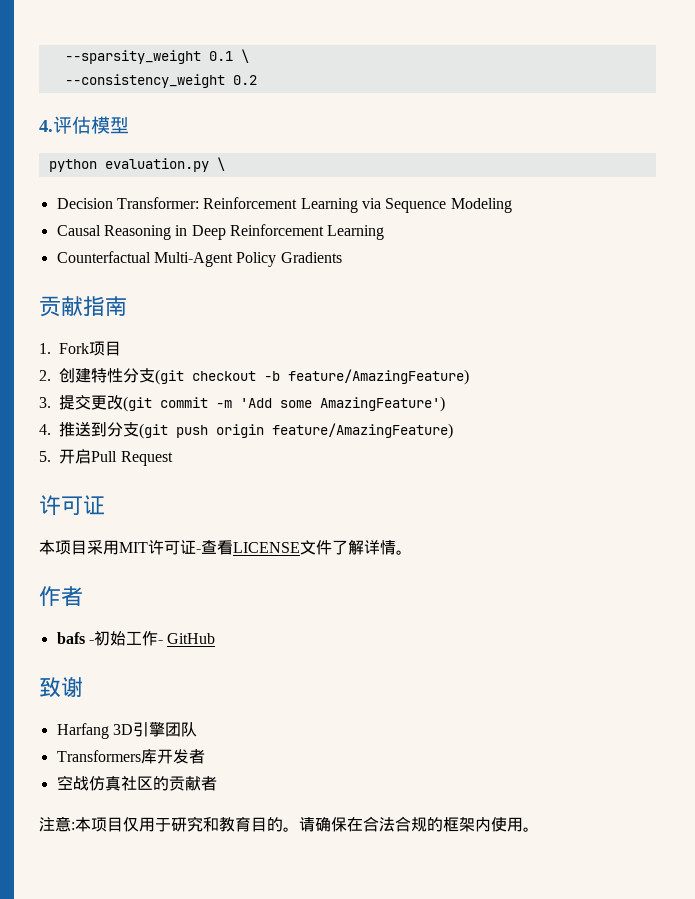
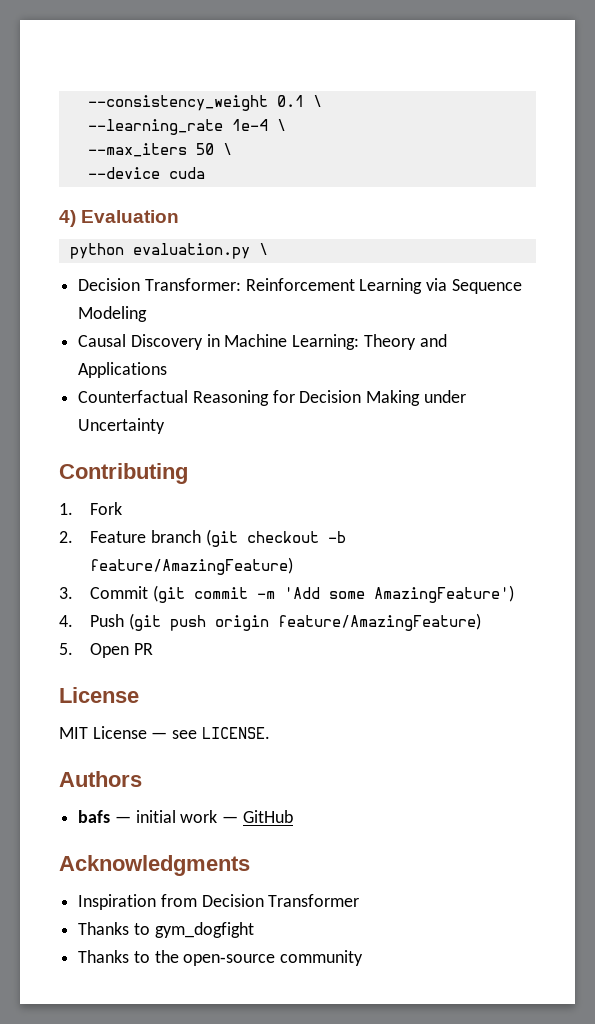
- --sparsity_weight 0.1 \
+ --consistency_weight 0.1 \
- --consistency_weight 0.2
- 4.评估模型
+ --learning_rate 1e-4 \
+ --max_iters 50 \
+ --device cuda
+ 4) Evaluation
- Causal Reasoning in Deep Reinforcement Learning
- Counterfactual Multi-Agent Policy Gradients
- 贡献指南
+ Causal Discovery in Machine Learning: Theory and Applications
+ Counterfactual Reasoning for Decision Making under Uncertainty
+ Contributing
- 1. Fork项目
+ 1. Fork
- 2.创建特性分支(git checkout -b feature/AmazingFeature)
+ 2. Feature branch (git checkout -b feature/AmazingFeature)
- 3.提交更改(git commit -m 'Add some AmazingFeature')
+ 3. Commit (git commit -m 'Add some AmazingFeature')
- 4.推送到分支(git push origin feature/AmazingFeature)
+ 4. Push (git push origin feature/AmazingFeature)
- 5.开启Pull Request
- 许可证
- 本项目采用MIT许可证-查看LICENSE文件了解详情。
- 作者
- bafs -初始工作- GitHub
- 致谢
- Harfang 3D引擎团队
- Transformers库开发者
- 空战仿真社区的贡献者
- 注意:本项目仅用于研究和教育目的。请确保在合法合规的框架内使用。
+ 5. Open PR
+ License
+ MIT License — see LICENSE.
+ Authors
+ bafs — initial work — GitHub
+ Acknowledgments
+ Inspiration from Decision Transformer
+ Thanks to gym_dogfight
+ Thanks to the open‑source community

